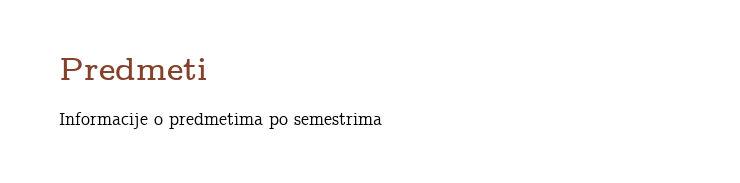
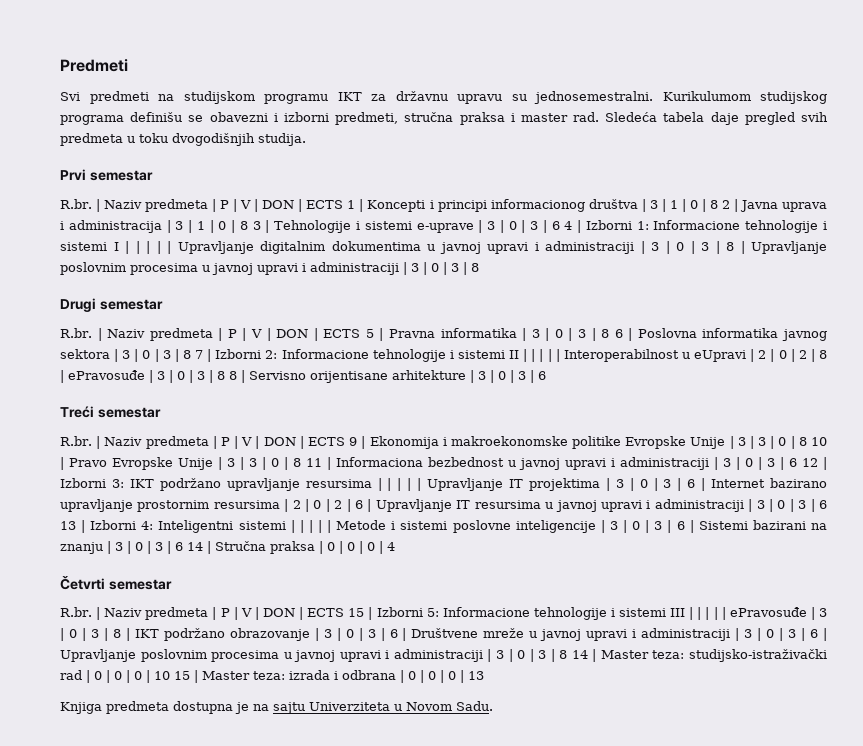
- Informacije o predmetima po semestrima
+ Svi predmeti na studijskom programu IKT za državnu upravu su jednosemestralni. Kurikulumom studijskog programa definišu se obavezni i izborni predmeti, stručna praksa i master rad. Sledeća tabela daje pregled svih predmeta u toku dvogodišnjih studija.
+ Prvi semestar
+ R.br. | Naziv predmeta | P | V | DON | ECTS 1 | Koncepti i principi informacionog društva | 3 | 1 | 0 | 8 2 | Javna uprava i administracija | 3 | 1 | 0 | 8 3 | Tehnologije i sistemi e-uprave | 3 | 0 | 3 | 6 4 | Izborni 1: Informacione tehnologije i sistemi I | | | | | Upravljanje digitalnim dokumentima u javnoj upravi i administraciji | 3 | 0 | 3 | 8 | Upravljanje poslovnim procesima u javnoj upravi i administraciji | 3 | 0 | 3 | 8
+ Drugi semestar
+ R.br. | Naziv predmeta | P | V | DON | ECTS 5 | Pravna informatika | 3 | 0 | 3 | 8 6 | Poslovna informatika javnog sektora | 3 | 0 | 3 | 8 7 | Izborni 2: Informacione tehnologije i sistemi II | | | | | Interoperabilnost u eUpravi | 2 | 0 | 2 | 8 | ePravosuđe | 3 | 0 | 3 | 8 8 | Servisno orijentisane arhitekture | 3 | 0 | 3 | 6
+ Treći semestar
+ R.br. | Naziv predmeta | P | V | DON | ECTS 9 | Ekonomija i makroekonomske politike Evropske Unije | 3 | 3 | 0 | 8 10 | Pravo Evropske Unije | 3 | 3 | 0 | 8 11 | Informaciona bezbednost u javnoj upravi i administraciji | 3 | 0 | 3 | 6 12 | Izborni 3: IKT podržano upravljanje resursima | | | | | Upravljanje IT projektima | 3 | 0 | 3 | 6 | Internet bazirano upravljanje prostornim resursima | 2 | 0 | 2 | 6 | Upravljanje IT resursima u javnoj upravi i administraciji | 3 | 0 | 3 | 6 13 | Izborni 4: Inteligentni sistemi | | | | | Metode i sistemi poslovne inteligencije | 3 | 0 | 3 | 6 | Sistemi bazirani na znanju | 3 | 0 | 3 | 6 14 | Stručna praksa | 0 | 0 | 0 | 4
+ Četvrti semestar
+ R.br. | Naziv predmeta | P | V | DON | ECTS 15 | Izborni 5: Informacione tehnologije i sistemi III | | | | | ePravosuđe | 3 | 0 | 3 | 8 | IKT podržano obrazovanje | 3 | 0 | 3 | 6 | Društvene mreže u javnoj upravi i administraciji | 3 | 0 | 3 | 6 | Upravljanje poslovnim procesima u javnoj upravi i administraciji | 3 | 0 | 3 | 8 14 | Master teza: studijsko-istraživački rad | 0 | 0 | 0 | 10 15 | Master teza: izrada i odbrana | 0 | 0 | 0 | 13
+ Knjiga predmeta dostupna je na sajtu Univerziteta u Novom Sadu.

